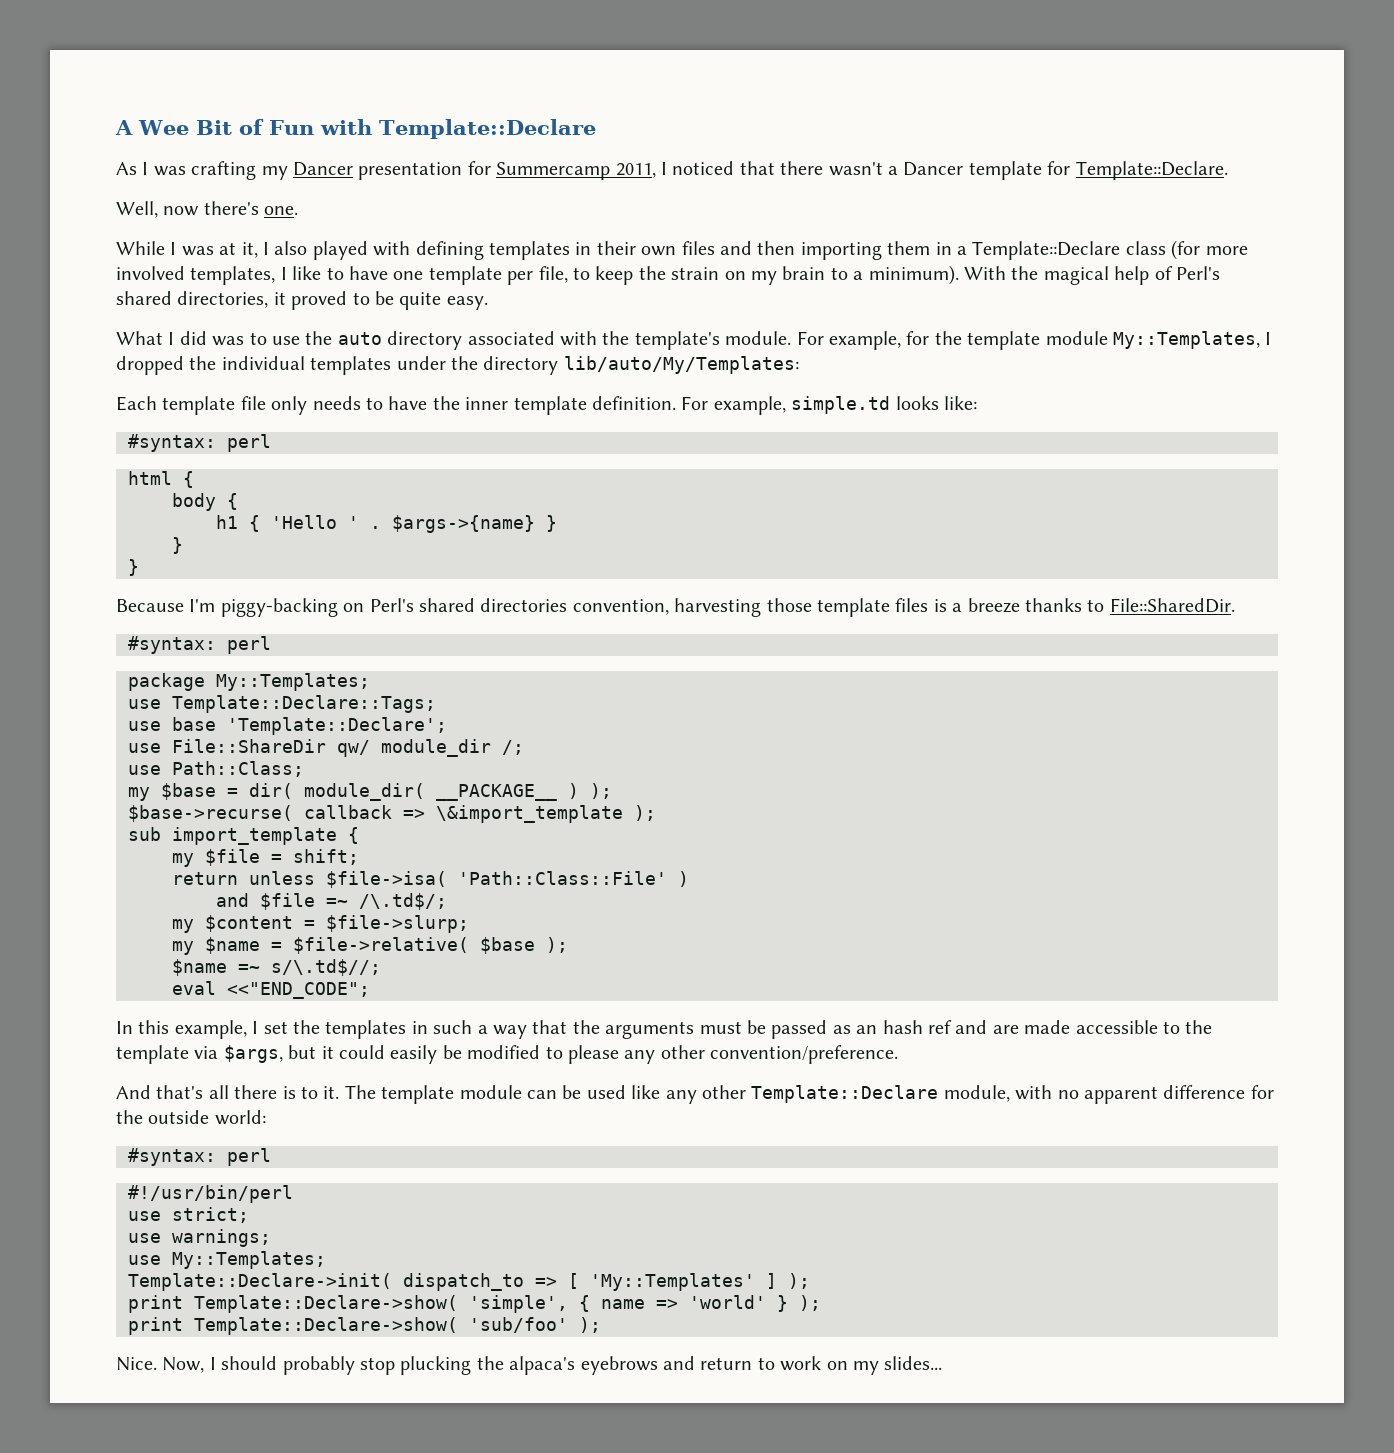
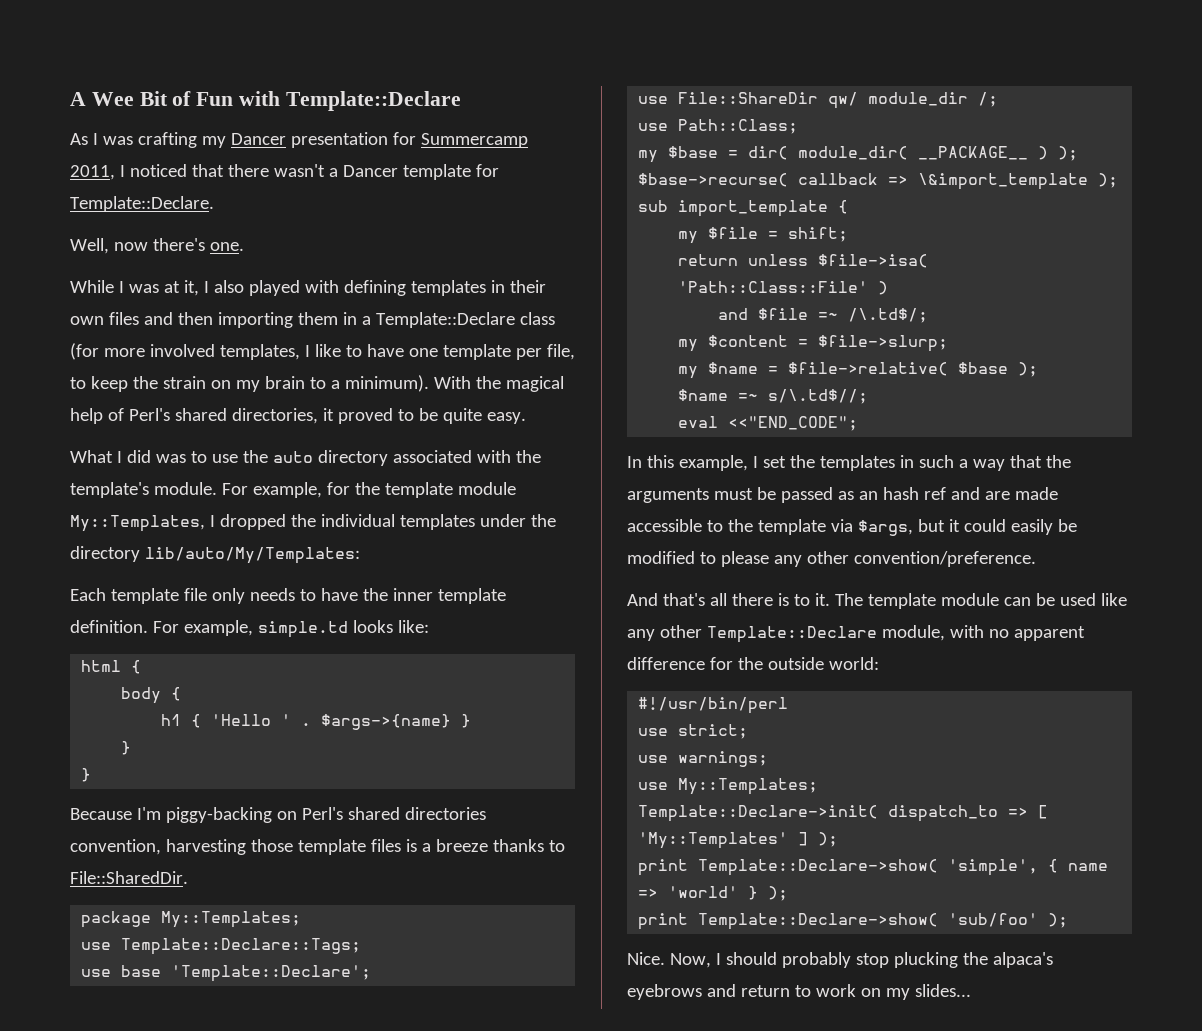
  For example, simple.td looks like:
- #syntax: perl
  Because I'm piggy-backing on Perl's shared directories convention, harvesting those template files is a breeze thanks to File::SharedDir.
- #syntax: perl
  The template module can be used like any other Template::Declare module, with no apparent difference for the outside world:
- #syntax: perl

